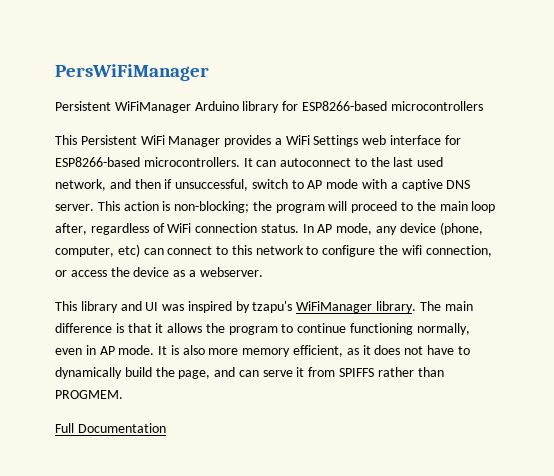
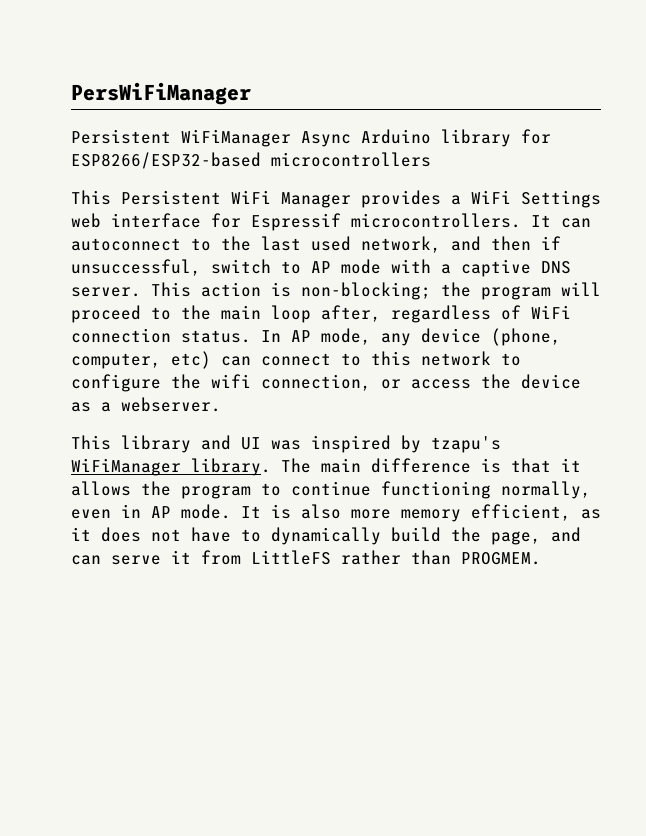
- Persistent WiFiManager Arduino library for ESP8266-based microcontrollers
+ Persistent WiFiManager Async Arduino library for ESP8266/ESP32-based microcontrollers
- This Persistent WiFi Manager provides a WiFi Settings web interface for ESP8266-based microcontrollers.
+ This Persistent WiFi Manager provides a WiFi Settings web interface for Espressif microcontrollers.
- It is also more memory efficient, as it does not have to dynamically build the page, and can serve it from SPIFFS rather than PROGMEM.
+ It is also more memory efficient, as it does not have to dynamically build the page, and can serve it from LittleFS rather than PROGMEM.
- Full Documentation

